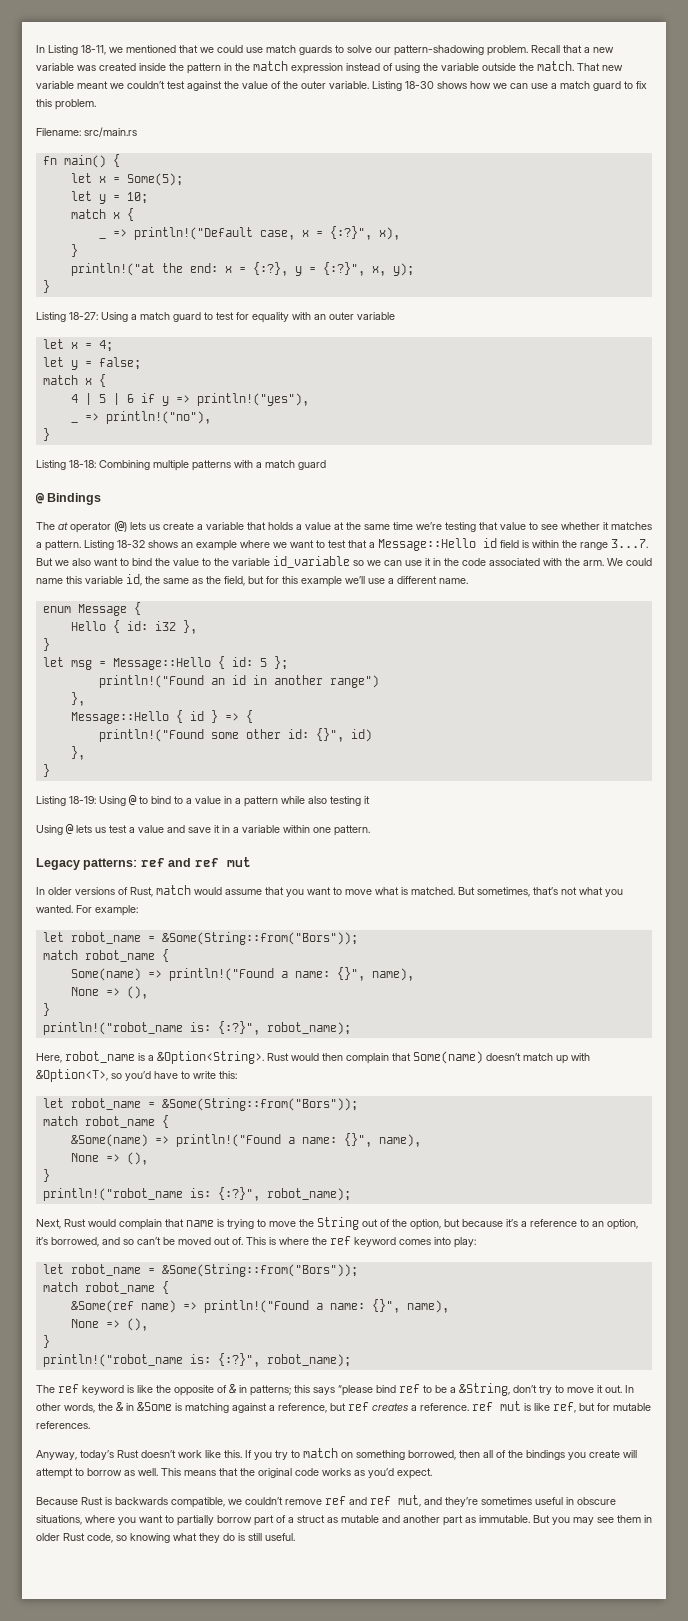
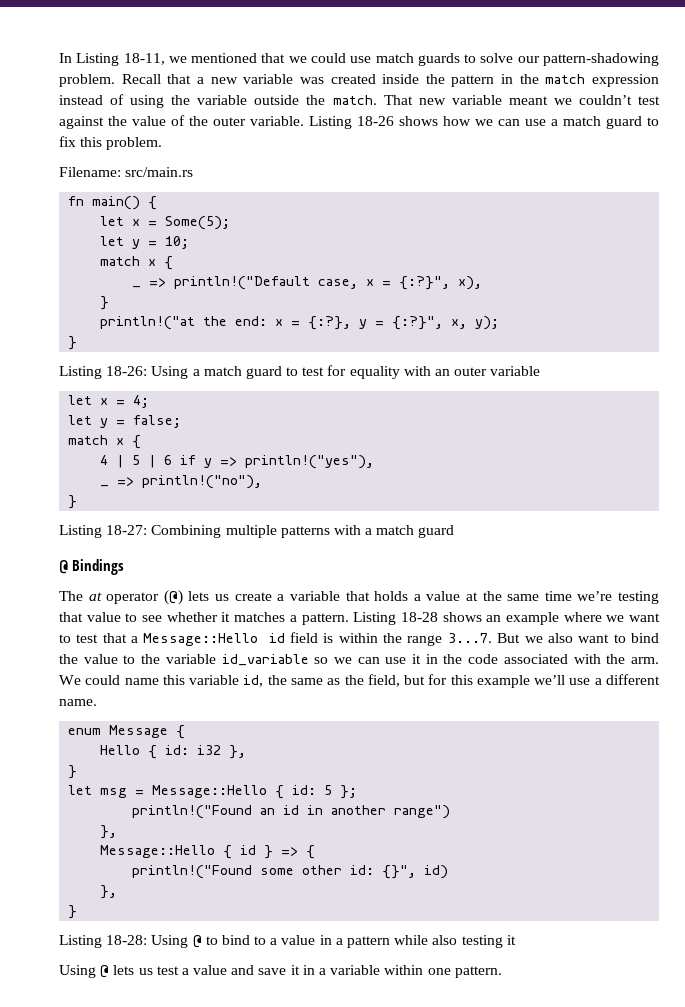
- Listing 18-30 shows how we can use a match guard to fix this problem.
+ Listing 18-26 shows how we can use a match guard to fix this problem.
- Listing 18-27: Using a match guard to test for equality with an outer variable
+ Listing 18-26: Using a match guard to test for equality with an outer variable
- Listing 18-18: Combining multiple patterns with a match guard
+ Listing 18-27: Combining multiple patterns with a match guard
- Listing 18-32 shows an example where we want to test that a Message::Hello id field is within the range 3...7. But we also want to bind the value to the variable id_variable so we can use it in the code associated with the arm.
+ Listing 18-28 shows an example where we want to test that a Message::Hello id field is within the range 3...7. But we also want to bind the value to the variable id_variable so we can use it in the code associated with the arm.
- Listing 18-19: Using @ to bind to a value in a pattern while also testing it
+ Listing 18-28: Using @ to bind to a value in a pattern while also testing it
- Legacy patterns: ref and ref mut
- In older versions of Rust, match would assume that you want to move what is matched. But sometimes, that’s not what you wanted. For example:
- let robot_name = &Some(String::from("Bors"));
- match robot_name {
- Some(name) => println!("Found a name: {}", name),
- None => (),
- }
- println!("robot_name is: {:?}", robot_name);
- Here, robot_name is a &Option<String>. Rust would then complain that Some(name) doesn’t match up with &Option<T>, so you’d have to write this:
- let robot_name = &Some(String::from("Bors"));
- match robot_name {
- &Some(name) => println!("Found a name: {}", name),
- None => (),
- }
- println!("robot_name is: {:?}", robot_name);
- Next, Rust would complain that name is trying to move the String out of the option, but because it’s a reference to an option, it’s borrowed, and so can’t be moved out of. This is where the ref keyword comes into play:
- let robot_name = &Some(String::from("Bors"));
- match robot_name {
- &Some(ref name) => println!("Found a name: {}", name),
- None => (),
- }
- println!("robot_name is: {:?}", robot_name);
- The ref keyword is like the opposite of & in patterns; this says “please bind ref to be a &String, don’t try to move it out. In other words, the & in &Some is matching against a reference, but ref creates a reference. ref mut is like ref, but for mutable references.
- Anyway, today’s Rust doesn’t work like this. If you try to match on something borrowed, then all of the bindings you create will attempt to borrow as well. This means that the original code works as you’d expect.
- Because Rust is backwards compatible, we couldn’t remove ref and ref mut, and they’re sometimes useful in obscure situations, where you want to partially borrow part of a struct as mutable and another part as immutable. But you may see them in older Rust code, so knowing what they do is still useful.

